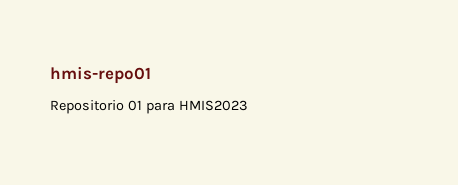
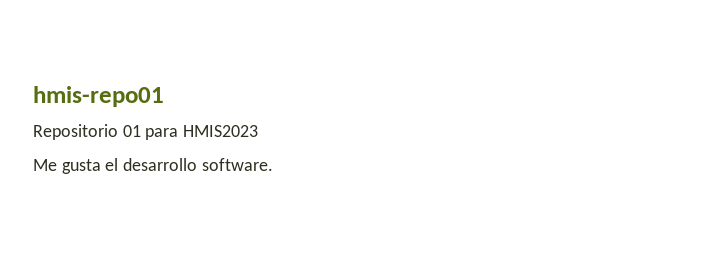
+ Me gusta el desarrollo software.

